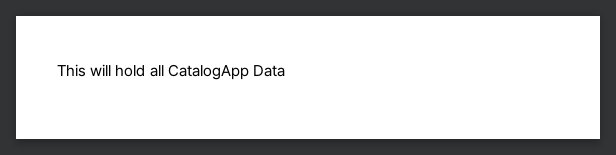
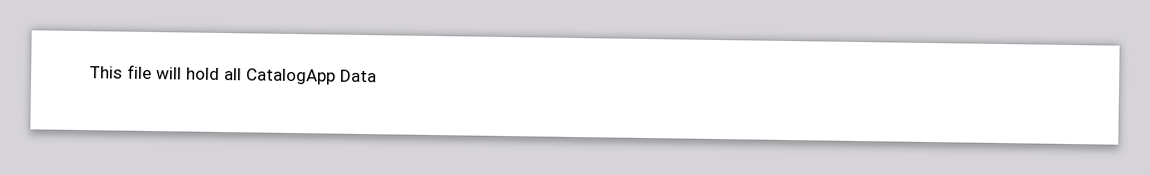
- This will hold all CatalogApp Data
+ This file will hold all CatalogApp Data

